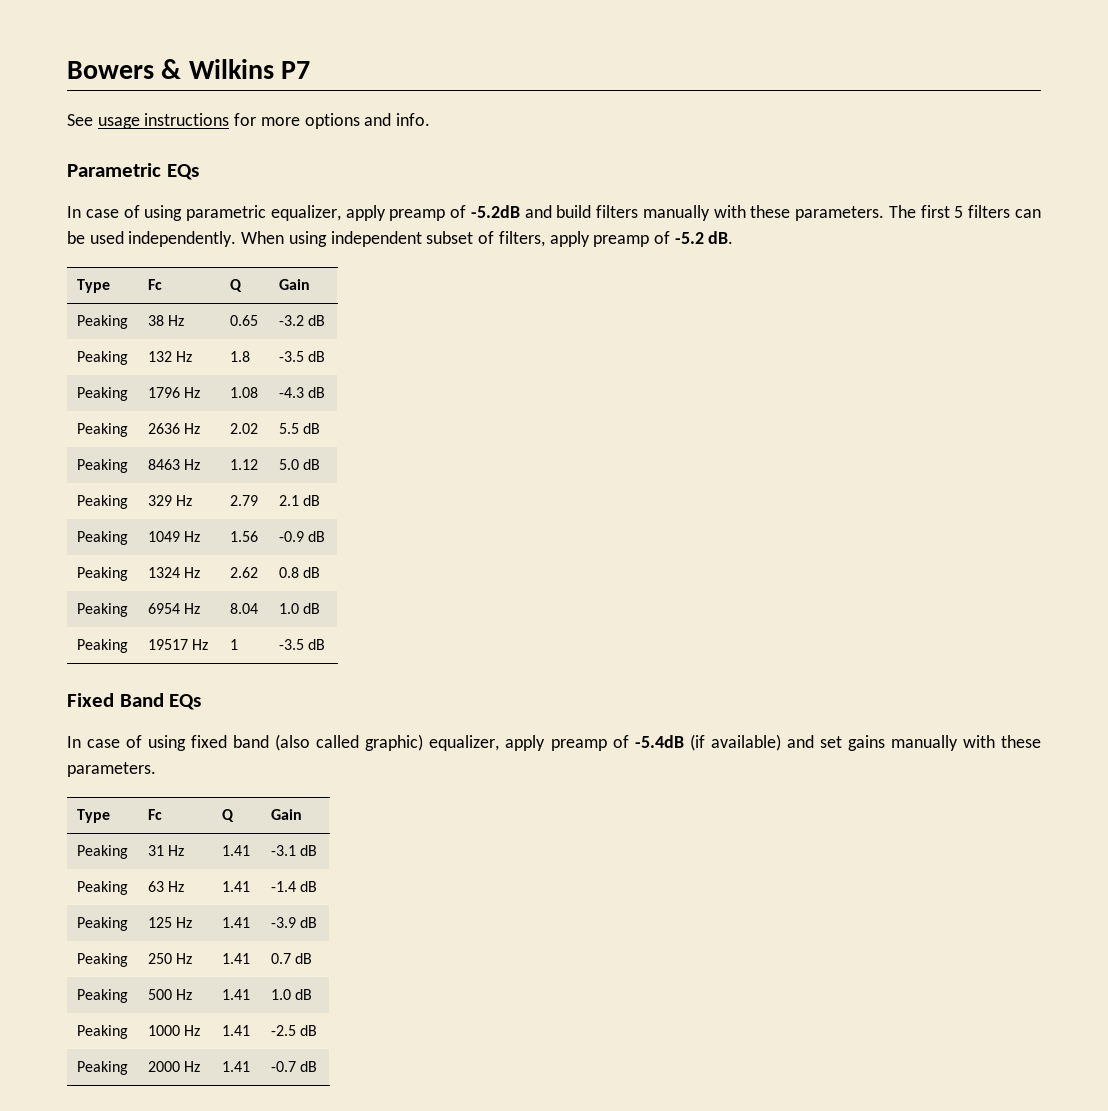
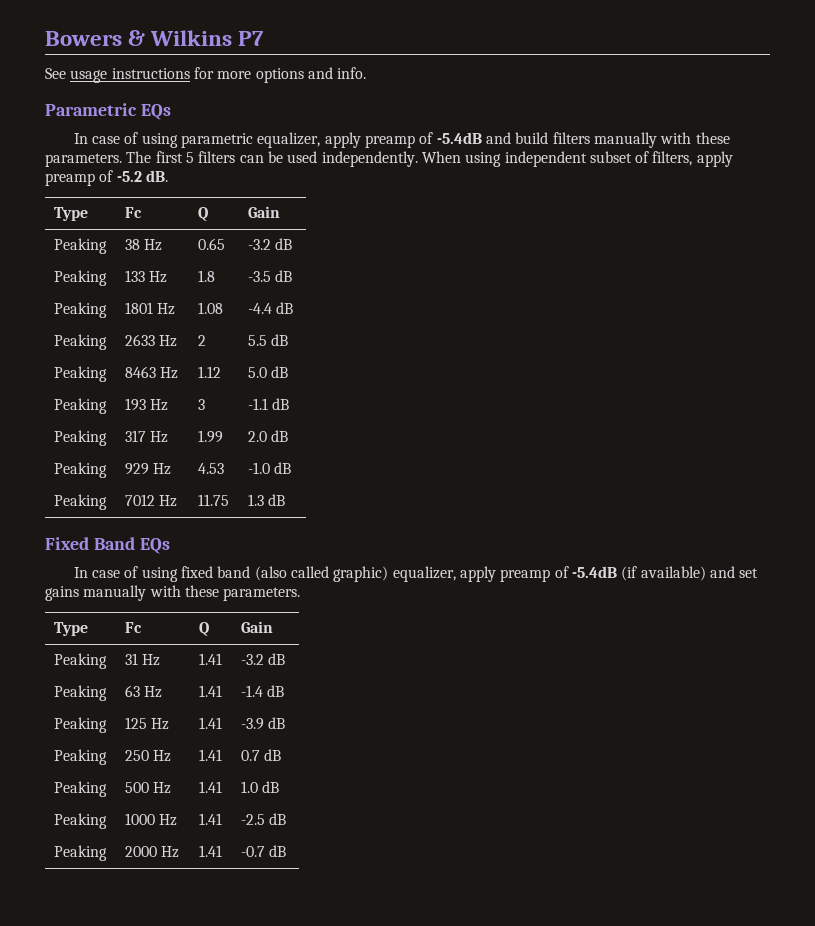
- In case of using parametric equalizer, apply preamp of -5.2dB and build filters manually with these parameters.
+ In case of using parametric equalizer, apply preamp of -5.4dB and build filters manually with these parameters.
- Peaking | 132 Hz | 1.8 | -3.5 dB
+ Peaking | 133 Hz | 1.8 | -3.5 dB
- Peaking | 1796 Hz | 1.08 | -4.3 dB
- Peaking | 2636 Hz | 2.02 | 5.5 dB
+ Peaking | 1801 Hz | 1.08 | -4.4 dB
+ Peaking | 2633 Hz | 2 | 5.5 dB
- Peaking | 329 Hz | 2.79 | 2.1 dB
- Peaking | 1049 Hz | 1.56 | -0.9 dB
- Peaking | 1324 Hz | 2.62 | 0.8 dB
- Peaking | 6954 Hz | 8.04 | 1.0 dB
- Peaking | 19517 Hz | 1 | -3.5 dB
+ Peaking | 193 Hz | 3 | -1.1 dB
+ Peaking | 317 Hz | 1.99 | 2.0 dB
+ Peaking | 929 Hz | 4.53 | -1.0 dB
+ Peaking | 7012 Hz | 11.75 | 1.3 dB
- Peaking | 31 Hz | 1.41 | -3.1 dB
+ Peaking | 31 Hz | 1.41 | -3.2 dB

